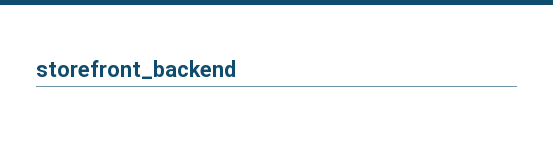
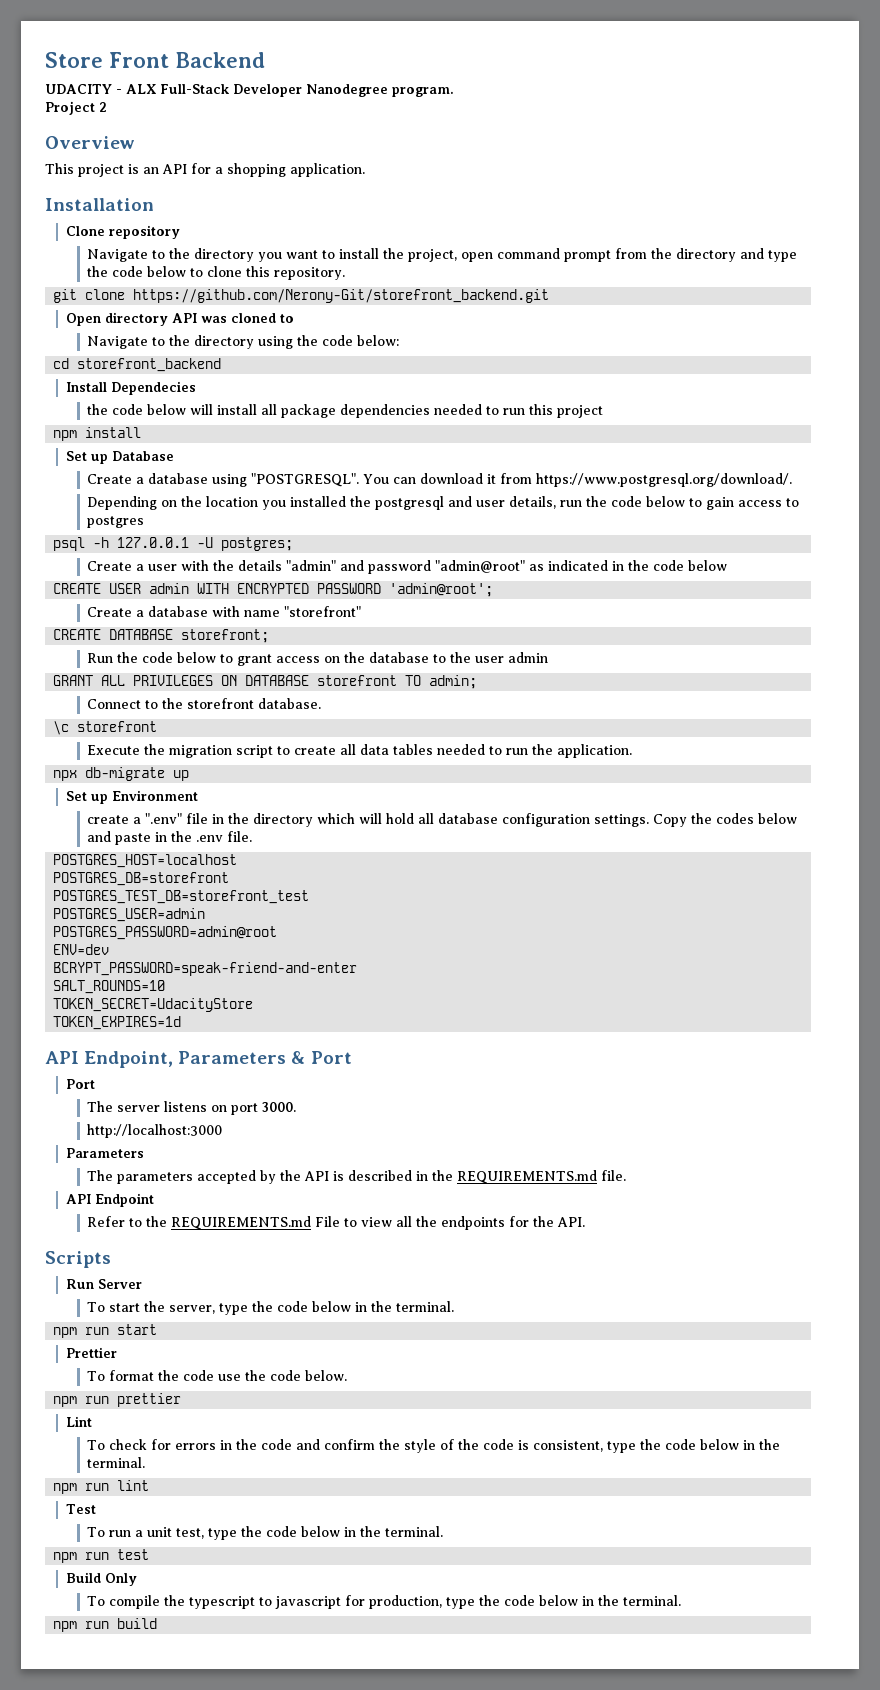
- storefront_backend
+ Store Front Backend
+ UDACITY - ALX Full-Stack Developer Nanodegree program.
+ Project 2
+ Overview
+ This project is an API for a shopping application.
+ Installation
+ Clone repository
+ Navigate to the directory you want to install the project, open command prompt from the directory and type the code below to clone this repository.
+ git clone https://github.com/Nerony-Git/storefront_backend.git
+ Open directory API was cloned to
+ Navigate to the directory using the code below:
+ cd storefront_backend
+ Install Dependecies
+ the code below will install all package dependencies needed to run this project
+ npm install
+ Set up Database
+ Create a database using "POSTGRESQL". You can download it from https://www.postgresql.org/download/.
+ Depending on the location you installed the postgresql and user details, run the code below to gain access to postgres
+ psql -h 127.0.0.1 -U postgres;
+ Create a user with the details "admin" and password "admin@root" as indicated in the code below
+ CREATE USER admin WITH ENCRYPTED PASSWORD 'admin@root';
+ Create a database with name "storefront"
+ CREATE DATABASE storefront;
+ Run the code below to grant access on the database to the user admin
+ GRANT ALL PRIVILEGES ON DATABASE storefront TO admin;
+ Connect to the storefront database.
+ \c storefront
+ Execute the migration script to create all data tables needed to run the application.
+ npx db-migrate up
+ Set up Environment
+ create a ".env" file in the directory which will hold all database configuration settings. Copy the codes below and paste in the .env file.
+ POSTGRES_HOST=localhost
+ POSTGRES_DB=storefront
+ POSTGRES_TEST_DB=storefront_test
+ POSTGRES_USER=admin
+ POSTGRES_PASSWORD=admin@root
+ ENV=dev
+ BCRYPT_PASSWORD=speak-friend-and-enter
+ SALT_ROUNDS=10
+ TOKEN_SECRET=UdacityStore
+ TOKEN_EXPIRES=1d
+ API Endpoint, Parameters & Port
+ Port
+ The server listens on port 3000.
+ http://localhost:3000
+ Parameters
+ The parameters accepted by the API is described in the REQUIREMENTS.md file.
+ API Endpoint
+ Refer to the REQUIREMENTS.md File to view all the endpoints for the API.
+ Scripts
+ Run Server
+ To start the server, type the code below in the terminal.
+ npm run start
+ Prettier
+ To format the code use the code below.
+ npm run prettier
+ Lint
+ To check for errors in the code and confirm the style of the code is consistent, type the code below in the terminal.
+ npm run lint
+ Test
+ To run a unit test, type the code below in the terminal.
+ npm run test
+ Build Only
+ To compile the typescript to javascript for production, type the code below in the terminal.
+ npm run build

